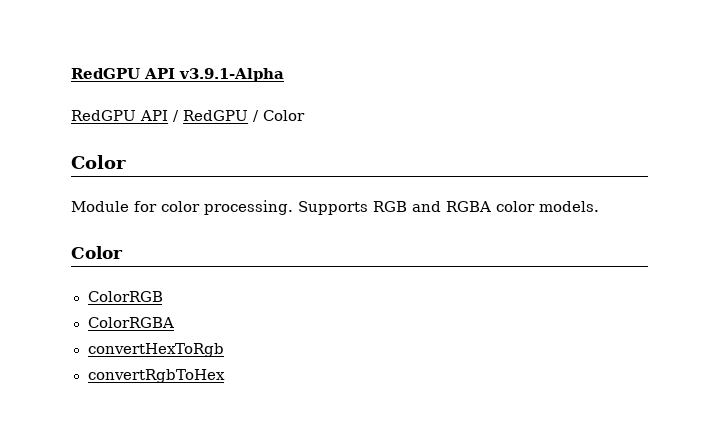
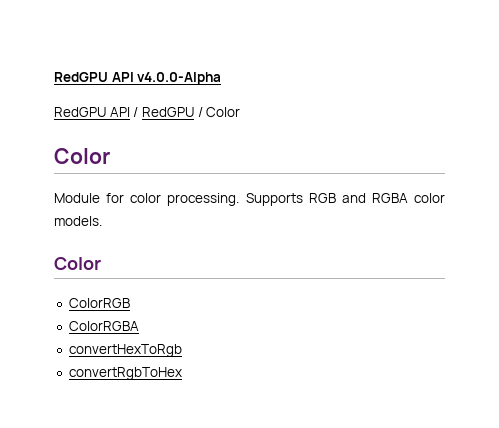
- RedGPU API v3.9.1-Alpha
+ RedGPU API v4.0.0-Alpha

